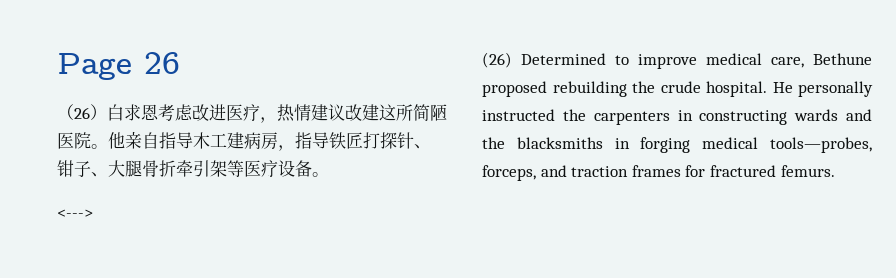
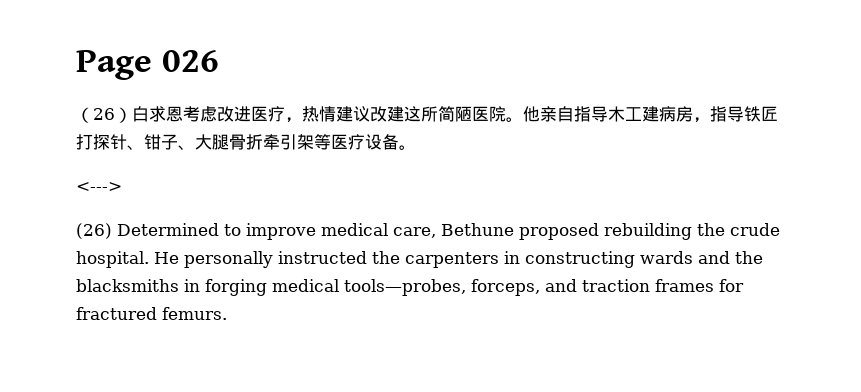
- Page 26
+ Page 026

